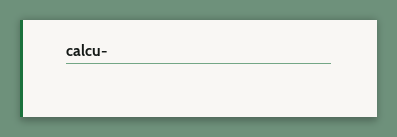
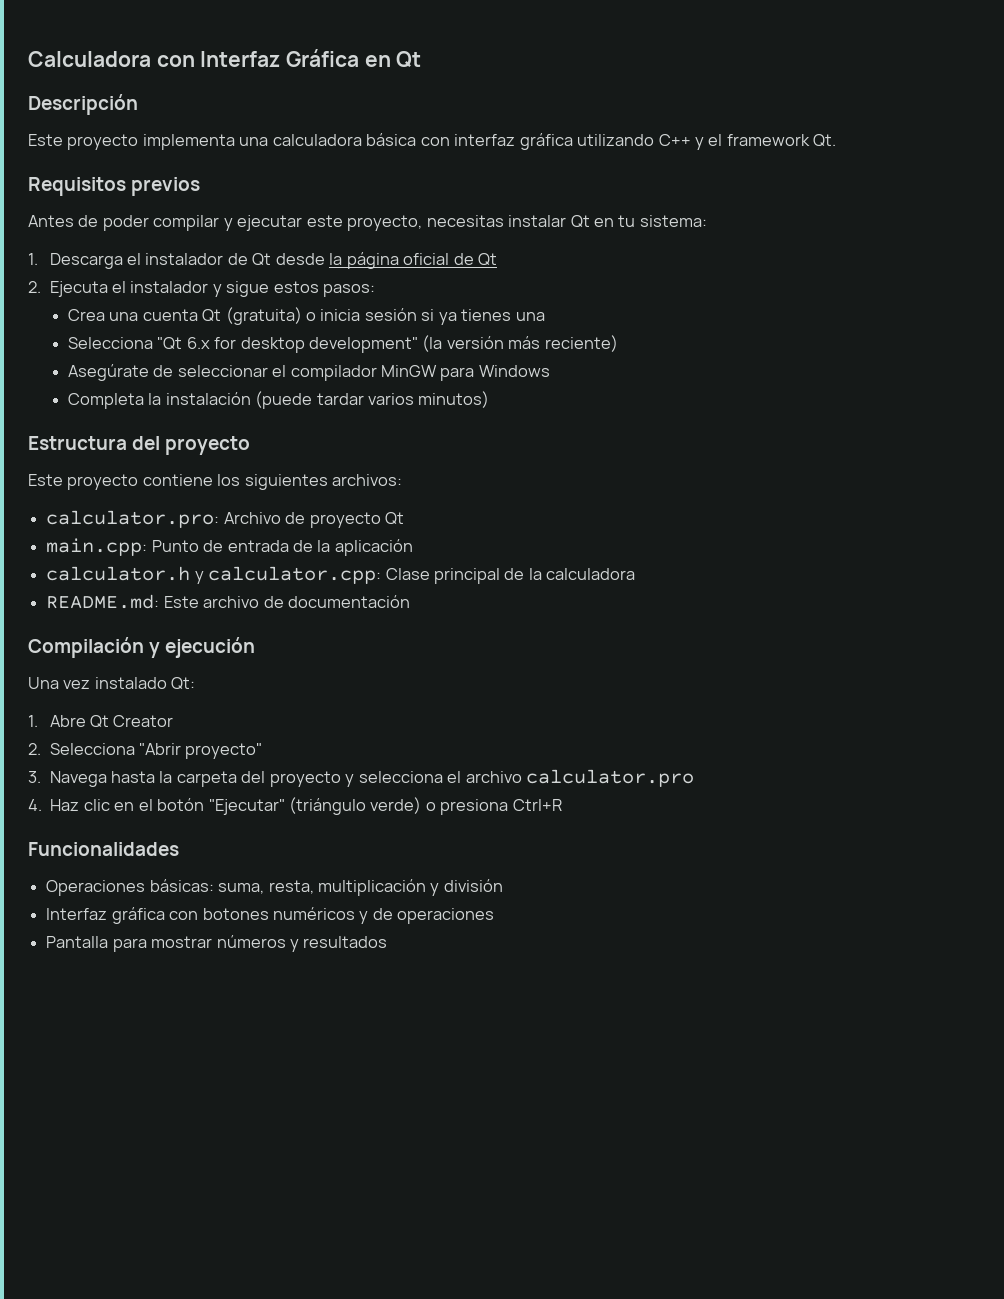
- calcu-
+ Calculadora con Interfaz Gráfica en Qt
+ Descripción
+ Este proyecto implementa una calculadora básica con interfaz gráfica utilizando C++ y el framework Qt.
+ Requisitos previos
+ Antes de poder compilar y ejecutar este proyecto, necesitas instalar Qt en tu sistema:
+ 1. Descarga el instalador de Qt desde la página oficial de Qt
+ 2. Ejecuta el instalador y sigue estos pasos:
+ Crea una cuenta Qt (gratuita) o inicia sesión si ya tienes una
+ Selecciona "Qt 6.x for desktop development" (la versión más reciente)
+ Asegúrate de seleccionar el compilador MinGW para Windows
+ Completa la instalación (puede tardar varios minutos)
+ Estructura del proyecto
+ Este proyecto contiene los siguientes archivos:
+ calculator.pro: Archivo de proyecto Qt
+ main.cpp: Punto de entrada de la aplicación
+ calculator.h y calculator.cpp: Clase principal de la calculadora
+ README.md: Este archivo de documentación
+ Compilación y ejecución
+ Una vez instalado Qt:
+ 1. Abre Qt Creator
+ 2. Selecciona "Abrir proyecto"
+ 3. Navega hasta la carpeta del proyecto y selecciona el archivo calculator.pro
+ 4. Haz clic en el botón "Ejecutar" (triángulo verde) o presiona Ctrl+R
+ Funcionalidades
+ Operaciones básicas: suma, resta, multiplicación y división
+ Interfaz gráfica con botones numéricos y de operaciones
+ Pantalla para mostrar números y resultados

